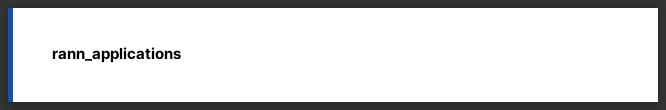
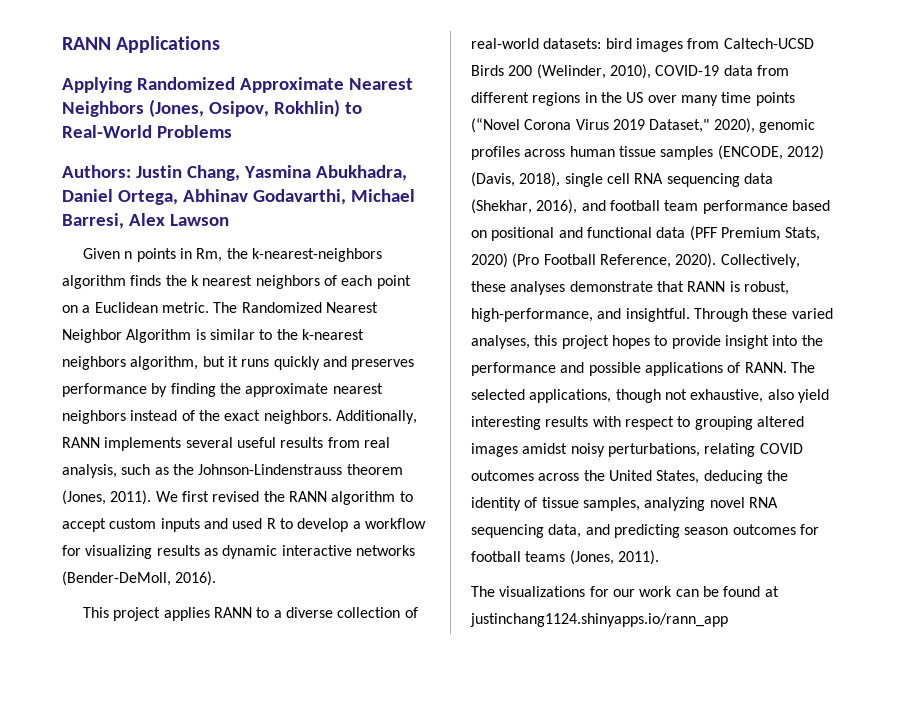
- rann_applications
+ RANN Applications
+ Applying Randomized Approximate Nearest Neighbors (Jones, Osipov, Rokhlin) to Real-World Problems
+ Authors: Justin Chang, Yasmina Abukhadra, Daniel Ortega, Abhinav Godavarthi, Michael Barresi, Alex Lawson
+ Given n points in Rm, the k-nearest-neighbors algorithm finds the k nearest neighbors of each point on a Euclidean metric. The Randomized Nearest Neighbor Algorithm is similar to the k-nearest neighbors algorithm, but it runs quickly and preserves performance by finding the approximate nearest neighbors instead of the exact neighbors. Additionally, RANN implements several useful results from real analysis, such as the Johnson-Lindenstrauss theorem (Jones, 2011). We first revised the RANN algorithm to accept custom inputs and used R to develop a workflow for visualizing results as dynamic interactive networks (Bender-DeMoll, 2016).
+ This project applies RANN to a diverse collection of real-world datasets: bird images from Caltech-UCSD Birds 200 (Welinder, 2010), COVID-19 data from different regions in the US over many time points (“Novel Corona Virus 2019 Dataset," 2020), genomic profiles across human tissue samples (ENCODE, 2012) (Davis, 2018), single cell RNA sequencing data (Shekhar, 2016), and football team performance based on positional and functional data (PFF Premium Stats, 2020) (Pro Football Reference, 2020). Collectively, these analyses demonstrate that RANN is robust, high-performance, and insightful. Through these varied analyses, this project hopes to provide insight into the performance and possible applications of RANN. The selected applications, though not exhaustive, also yield interesting results with respect to grouping altered images amidst noisy perturbations, relating COVID outcomes across the United States, deducing the identity of tissue samples, analyzing novel RNA sequencing data, and predicting season outcomes for football teams (Jones, 2011).
+ The visualizations for our work can be found at justinchang1124.shinyapps.io/rann_app

